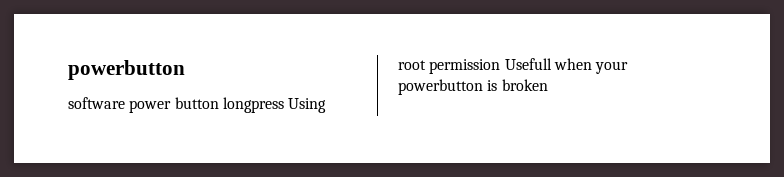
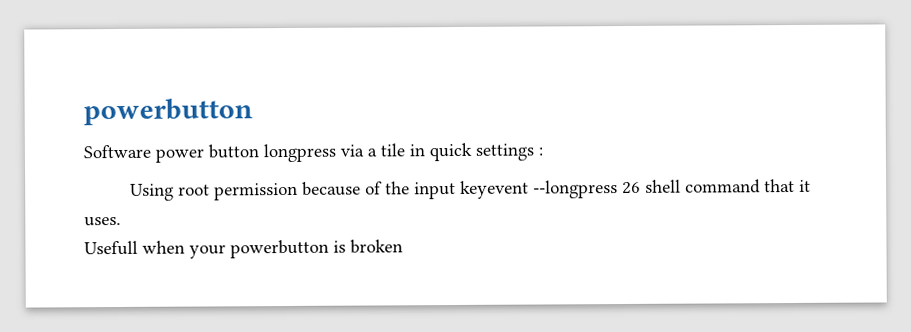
- software power button longpress Using root permission Usefull when your powerbutton is broken
+ Software power button longpress via a tile in quick settings :
+ Using root permission because of the input keyevent --longpress 26 shell command that it uses.
+ Usefull when your powerbutton is broken

